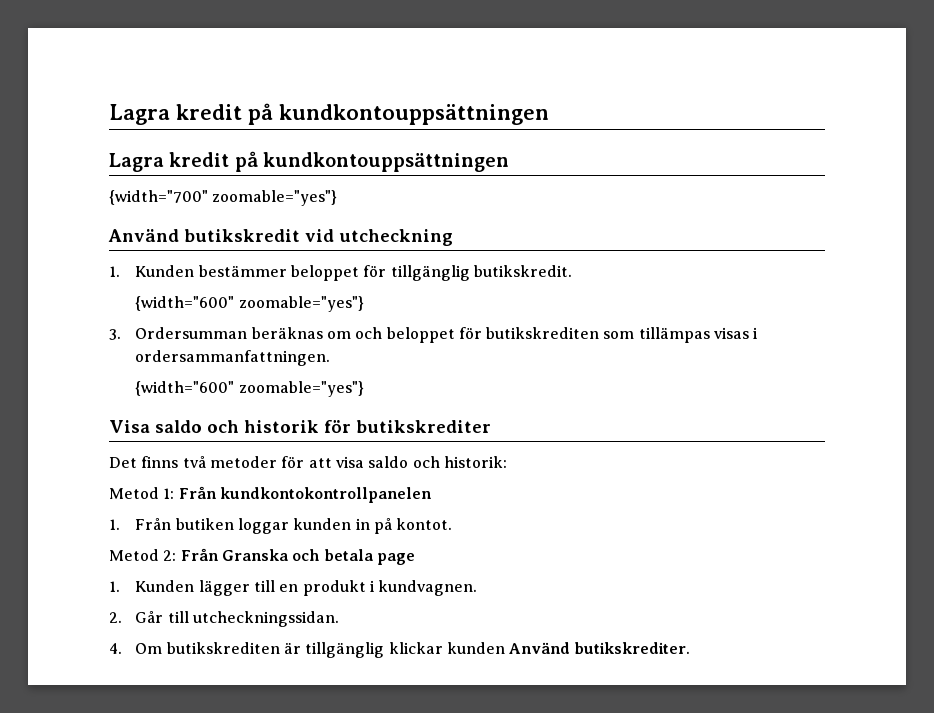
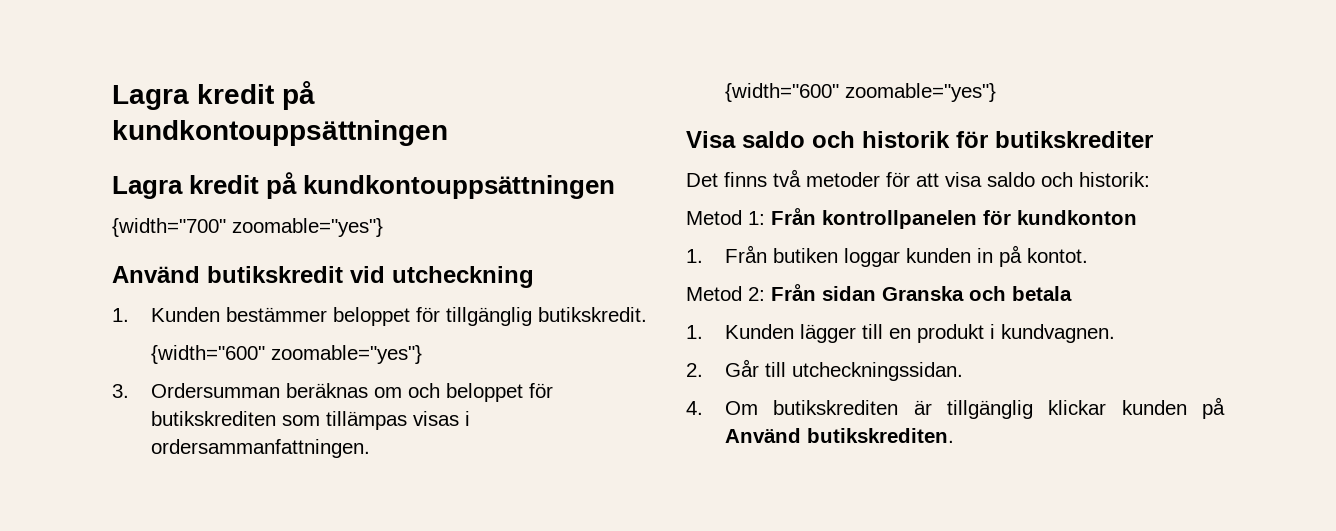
- Metod 1: Från kundkontokontrollpanelen
+ Metod 1: Från kontrollpanelen för kundkonton
- Metod 2: Från Granska och betala page
+ Metod 2: Från sidan Granska och betala
- 4. Om butikskrediten är tillgänglig klickar kunden Använd butikskrediter.
+ 4. Om butikskrediten är tillgänglig klickar kunden på Använd butikskrediten.

